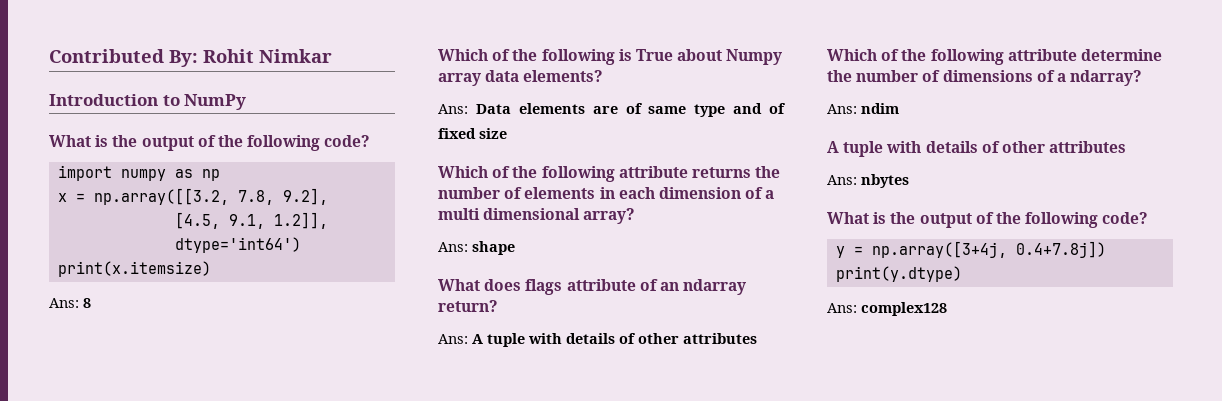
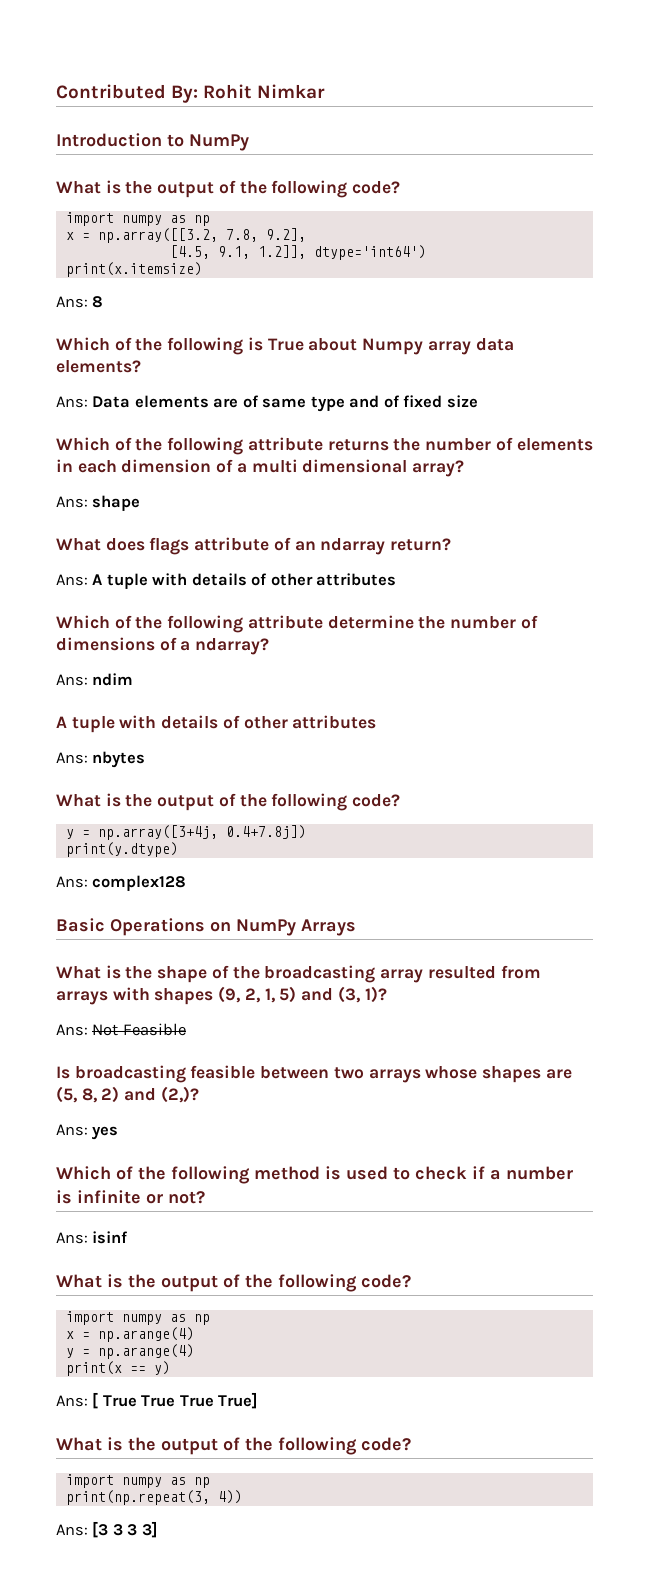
+ Basic Operations on NumPy Arrays
+ What is the shape of the broadcasting array resulted from arrays with shapes (9, 2, 1, 5) and (3, 1)?
+ Ans: Not Feasible
+ Is broadcasting feasible between two arrays whose shapes are (5, 8, 2) and (2,)?
+ Ans: yes
+ Which of the following method is used to check if a number is infinite or not?
+ Ans: isinf
+ What is the output of the following code?
+ import numpy as np
+ x = np.arange(4)
+ y = np.arange(4)
+ print(x == y)
+ Ans: [ True True True True]
+ What is the output of the following code?
+ import numpy as np
+ print(np.repeat(3, 4))
+ Ans: [3 3 3 3]

